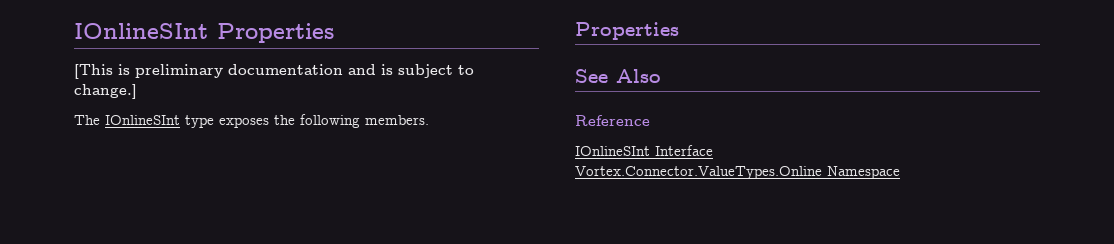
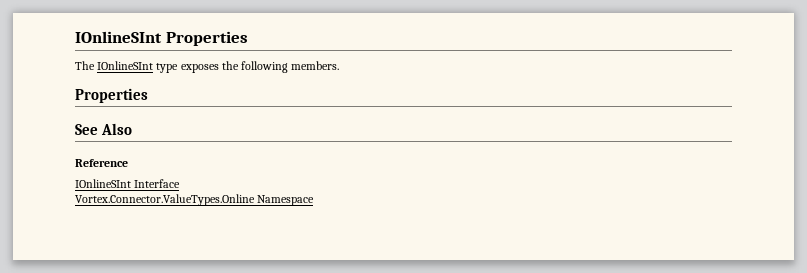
- [This is preliminary documentation and is subject to change.]

